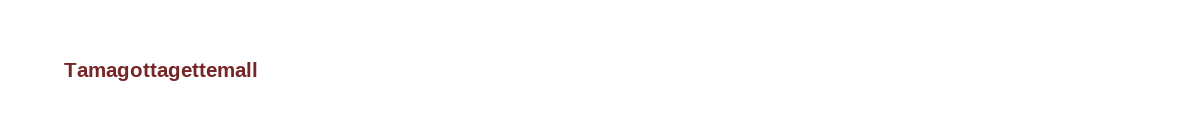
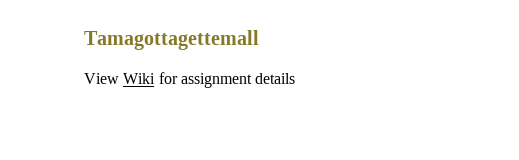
+ View Wiki for assignment details

